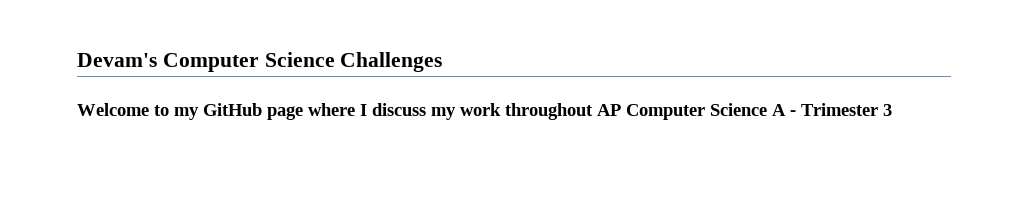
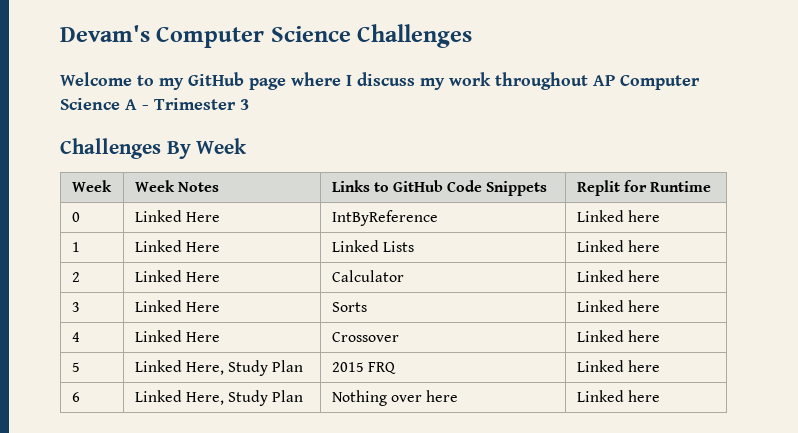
+ Challenges By Week
+ Week | Week Notes | Links to GitHub Code Snippets | Replit for Runtime
+ 0 | Linked Here | IntByReference | Linked here
+ 1 | Linked Here | Linked Lists | Linked here
+ 2 | Linked Here | Calculator | Linked here
+ 3 | Linked Here | Sorts | Linked here
+ 4 | Linked Here | Crossover | Linked here
+ 5 | Linked Here, Study Plan | 2015 FRQ | Linked here
+ 6 | Linked Here, Study Plan | Nothing over here | Linked here

